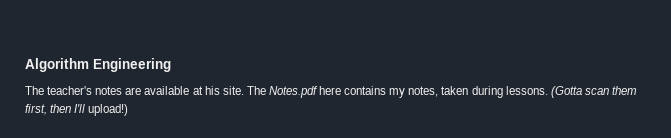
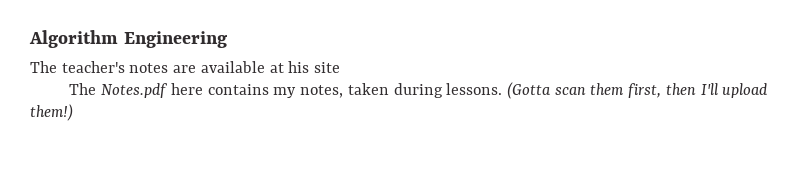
- The teacher's notes are available at his site. The Notes.pdf here contains my notes, taken during lessons.
+ The teacher's notes are available at his site
+ The Notes.pdf here contains my notes, taken during lessons.
- (Gotta scan them first, then I'll upload!)
+ (Gotta scan them first, then I'll upload them!)

